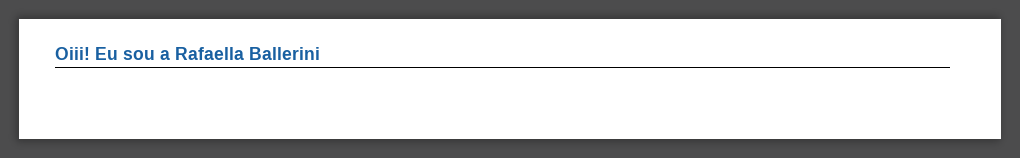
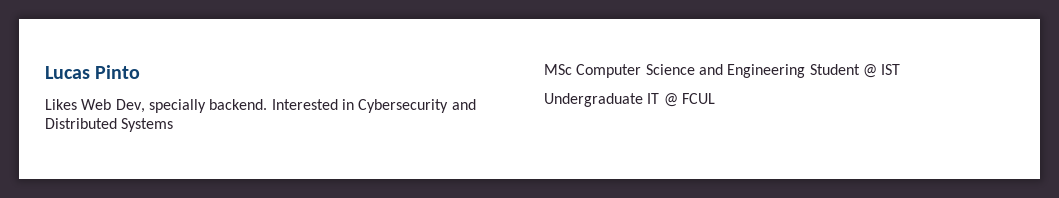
- Oiii! Eu sou a Rafaella Ballerini
+ Lucas Pinto
+ Likes Web Dev, specially backend. Interested in Cybersecurity and Distributed Systems
+ MSc Computer Science and Engineering Student @ IST
+ Undergraduate IT @ FCUL

